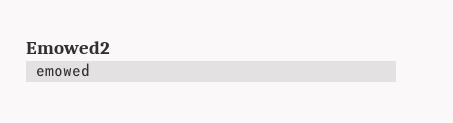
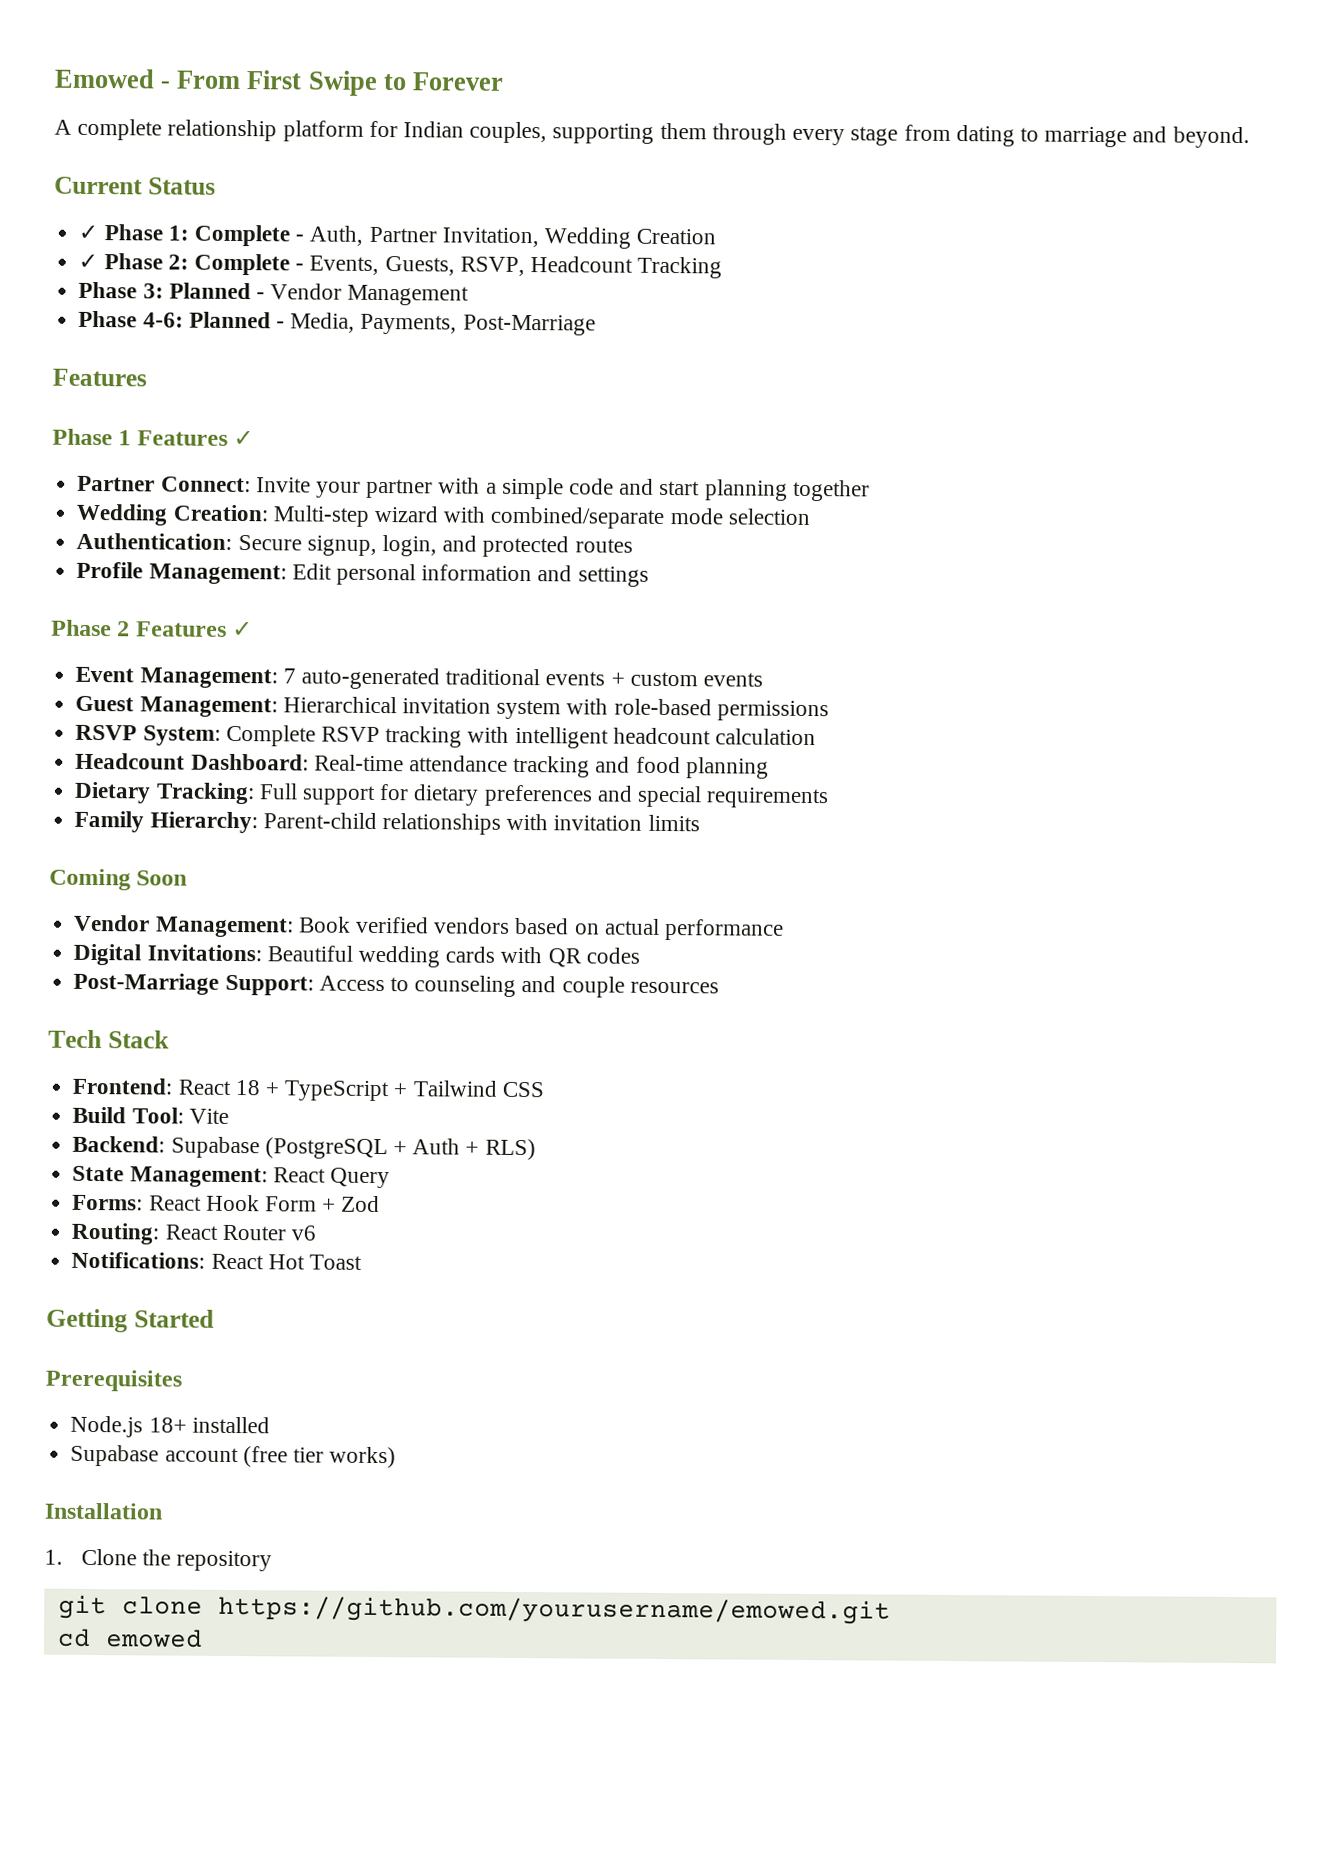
- Emowed2
- emowed
+ Emowed - From First Swipe to Forever
+ A complete relationship platform for Indian couples, supporting them through every stage from dating to marriage and beyond.
+ Current Status
+ ✓ Phase 1: Complete - Auth, Partner Invitation, Wedding Creation
+ ✓ Phase 2: Complete - Events, Guests, RSVP, Headcount Tracking
+ Phase 3: Planned - Vendor Management
+ Phase 4-6: Planned - Media, Payments, Post-Marriage
+ Features
+ Phase 1 Features ✓
+ Partner Connect: Invite your partner with a simple code and start planning together
+ Wedding Creation: Multi-step wizard with combined/separate mode selection
+ Authentication: Secure signup, login, and protected routes
+ Profile Management: Edit personal information and settings
+ Phase 2 Features ✓
+ Event Management: 7 auto-generated traditional events + custom events
+ Guest Management: Hierarchical invitation system with role-based permissions
+ RSVP System: Complete RSVP tracking with intelligent headcount calculation
+ Headcount Dashboard: Real-time attendance tracking and food planning
+ Dietary Tracking: Full support for dietary preferences and special requirements
+ Family Hierarchy: Parent-child relationships with invitation limits
+ Coming Soon
+ Vendor Management: Book verified vendors based on actual performance
+ Digital Invitations: Beautiful wedding cards with QR codes
+ Post-Marriage Support: Access to counseling and couple resources
+ Tech Stack
+ Frontend: React 18 + TypeScript + Tailwind CSS
+ Build Tool: Vite
+ Backend: Supabase (PostgreSQL + Auth + RLS)
+ State Management: React Query
+ Forms: React Hook Form + Zod
+ Routing: React Router v6
+ Notifications: React Hot Toast
+ Getting Started
+ Prerequisites
+ Node.js 18+ installed
+ Supabase account (free tier works)
+ Installation
+ 1. Clone the repository
+ git clone https://github.com/yourusername/emowed.git
+ cd emowed

